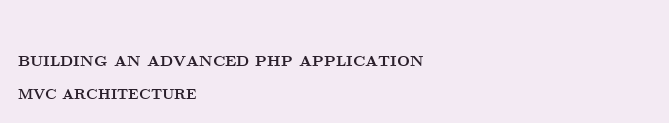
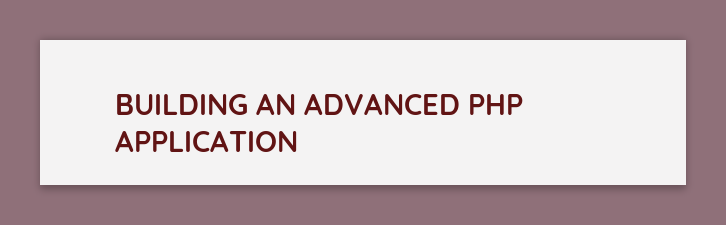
- MVC ARCHITECTURE

